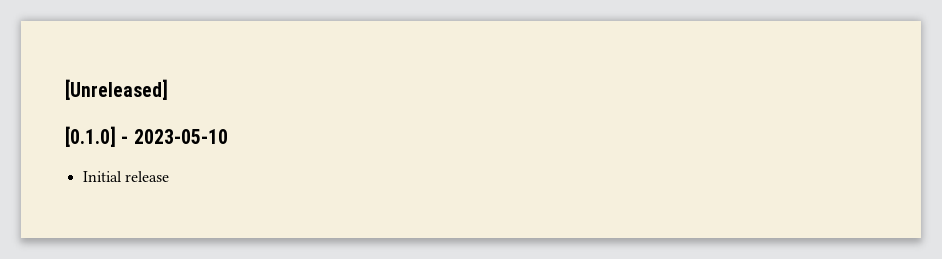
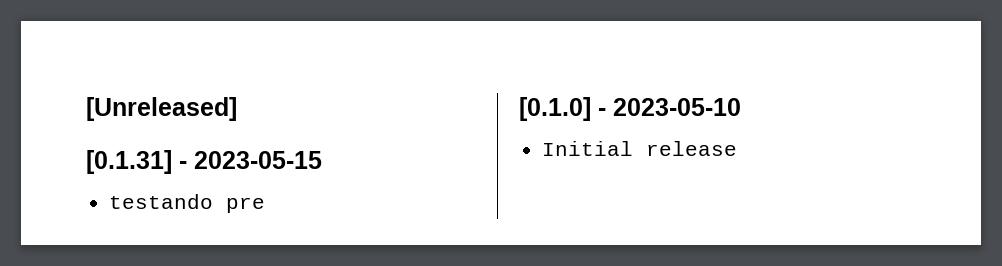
+ [0.1.31] - 2023-05-15
+ testando pre

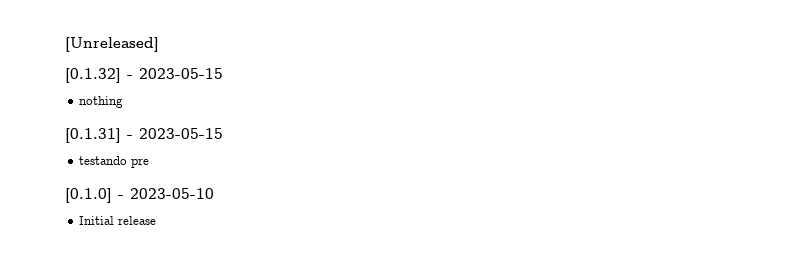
+ [0.1.32] - 2023-05-15
+ nothing

